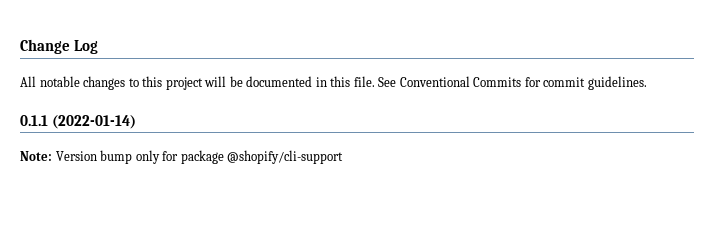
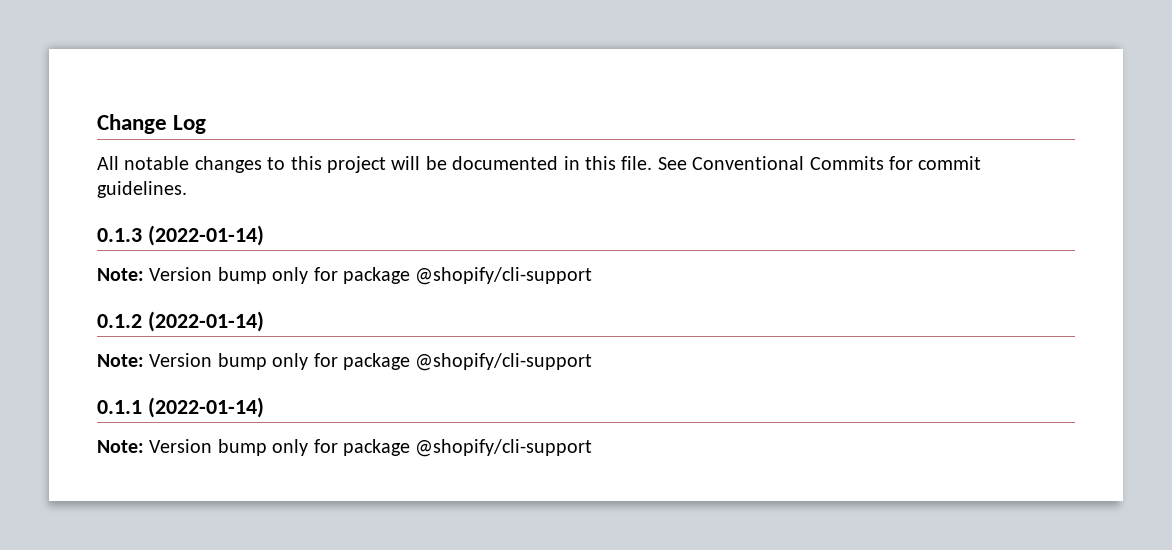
+ 0.1.3 (2022-01-14)
+ Note: Version bump only for package @shopify/cli-support
+ 0.1.2 (2022-01-14)
+ Note: Version bump only for package @shopify/cli-support

